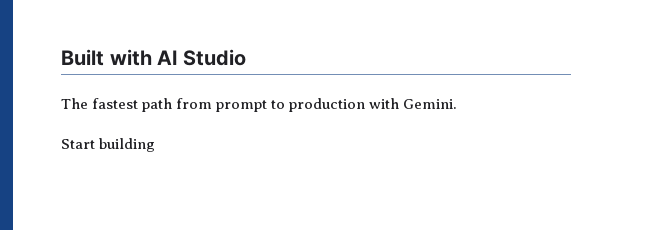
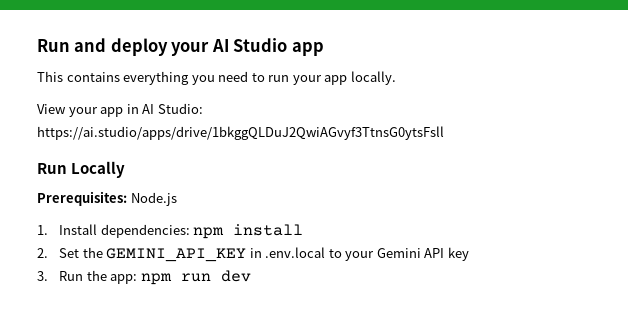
- Built with AI Studio
- The fastest path from prompt to production with Gemini.
- Start building
+ Run and deploy your AI Studio app
+ This contains everything you need to run your app locally.
+ View your app in AI Studio: https://ai.studio/apps/drive/1bkggQLDuJ2QwiAGvyf3TtnsG0ytsFsll
+ Run Locally
+ Prerequisites: Node.js
+ 1. Install dependencies: npm install
+ 2. Set the GEMINI_API_KEY in .env.local to your Gemini API key
+ 3. Run the app: npm run dev

